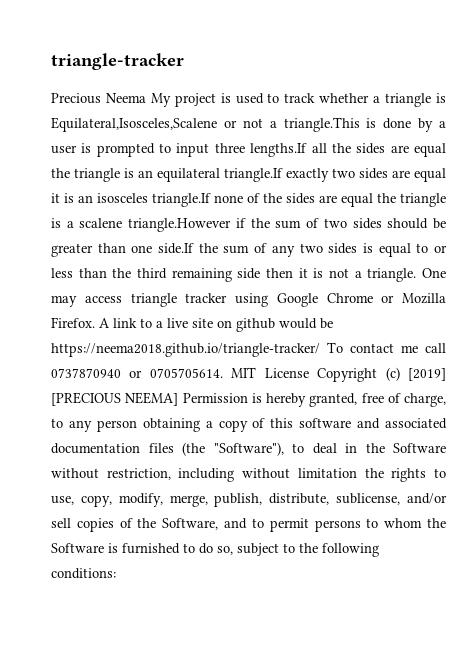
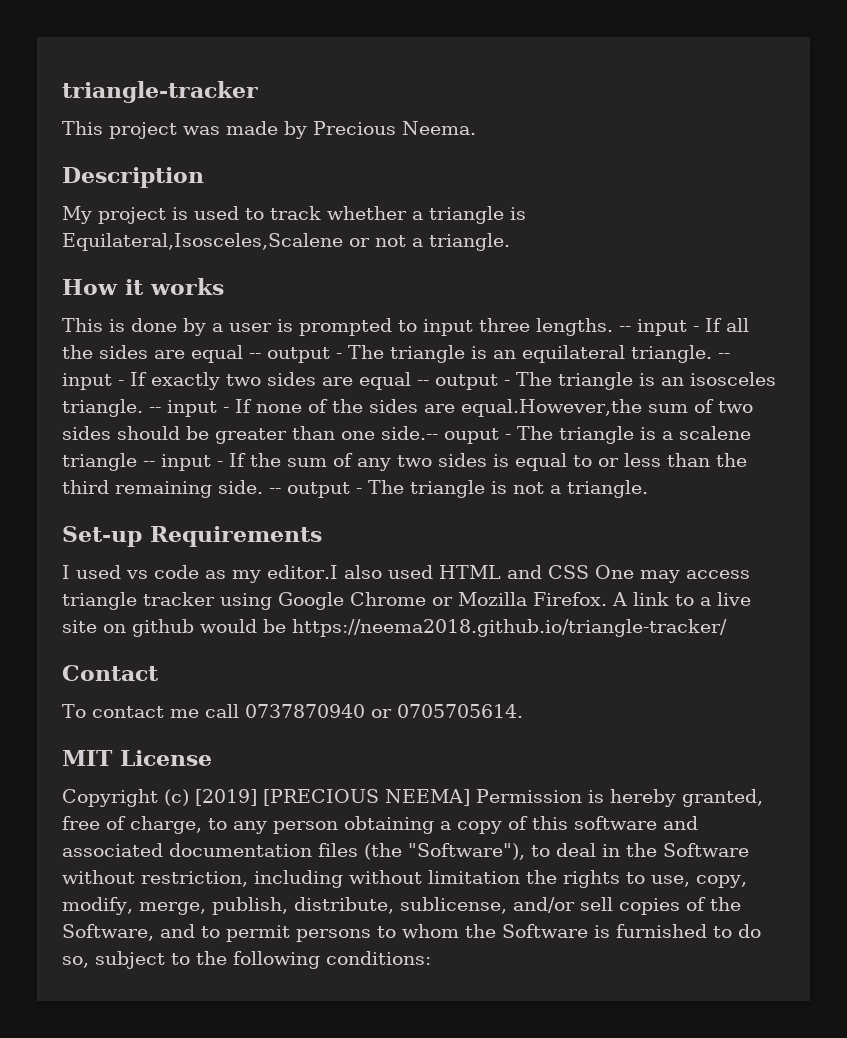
- Precious Neema My project is used to track whether a triangle is Equilateral,Isosceles,Scalene or not a triangle.This is done by a user is prompted to input three lengths.If all the sides are equal the triangle is an equilateral triangle.If exactly two sides are equal it is an isosceles triangle.If none of the sides are equal the triangle is a scalene triangle.However if the sum of two sides should be greater than one side.If the sum of any two sides is equal to or less than the third remaining side then it is not a triangle. One may access triangle tracker using Google Chrome or Mozilla Firefox.
+ This project was made by Precious Neema.
+ Description
+ My project is used to track whether a triangle is Equilateral,Isosceles,Scalene or not a triangle.
+ How it works
+ This is done by a user is prompted to input three lengths. -- input - If all the sides are equal -- output - The triangle is an equilateral triangle. -- input - If exactly two sides are equal -- output - The triangle is an isosceles triangle. -- input - If none of the sides are equal.However,the sum of two sides should be greater than one side.-- ouput - The triangle is a scalene triangle -- input - If the sum of any two sides is equal to or less than the third remaining side. -- output - The triangle is not a triangle.
+ Set-up Requirements
+ I used vs code as my editor.I also used HTML and CSS One may access triangle tracker using Google Chrome or Mozilla Firefox.
- A link to a live site on github would be https://neema2018.github.io/triangle-tracker/ To contact me call 0737870940 or 0705705614. MIT License Copyright (c) [2019] [PRECIOUS NEEMA] Permission is hereby granted, free of charge, to any person obtaining a copy of this software and associated documentation files (the "Software"), to deal in the Software without restriction, including without limitation the rights to use, copy, modify, merge, publish, distribute, sublicense, and/or sell copies of the Software, and to permit persons to whom the Software is furnished to do so, subject to the following conditions:
+ A link to a live site on github would be https://neema2018.github.io/triangle-tracker/
+ Contact
+ To contact me call 0737870940 or 0705705614.
+ MIT License
+ Copyright (c) [2019] [PRECIOUS NEEMA] Permission is hereby granted, free of charge, to any person obtaining a copy of this software and associated documentation files (the "Software"), to deal in the Software without restriction, including without limitation the rights to use, copy, modify, merge, publish, distribute, sublicense, and/or sell copies of the Software, and to permit persons to whom the Software is furnished to do so, subject to the following conditions:

